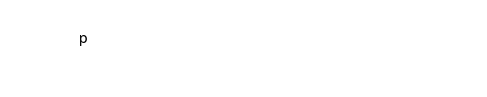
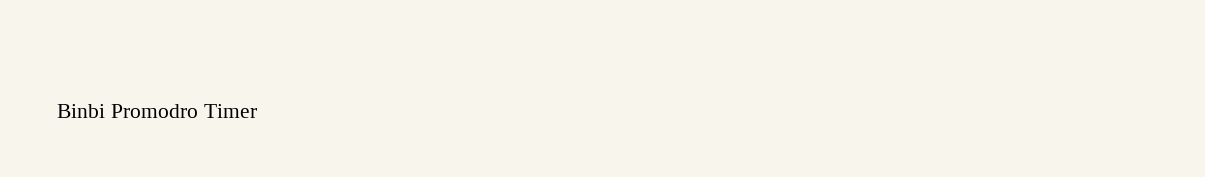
- p
+ Binbi Promodro Timer

